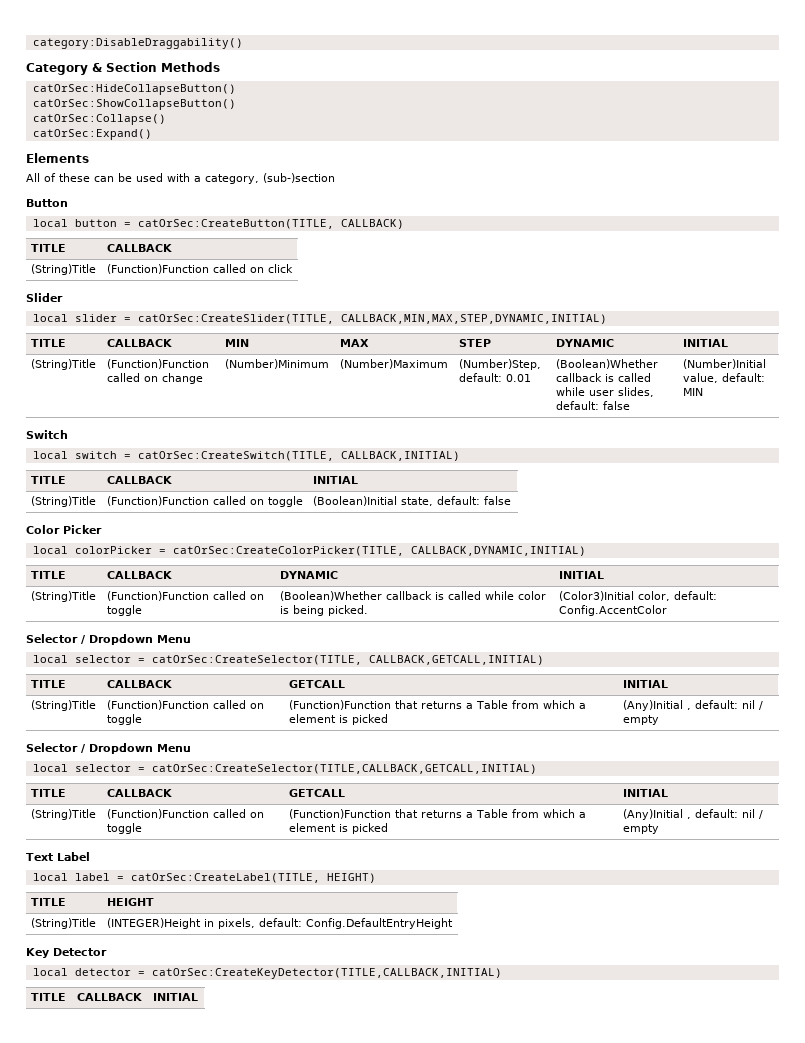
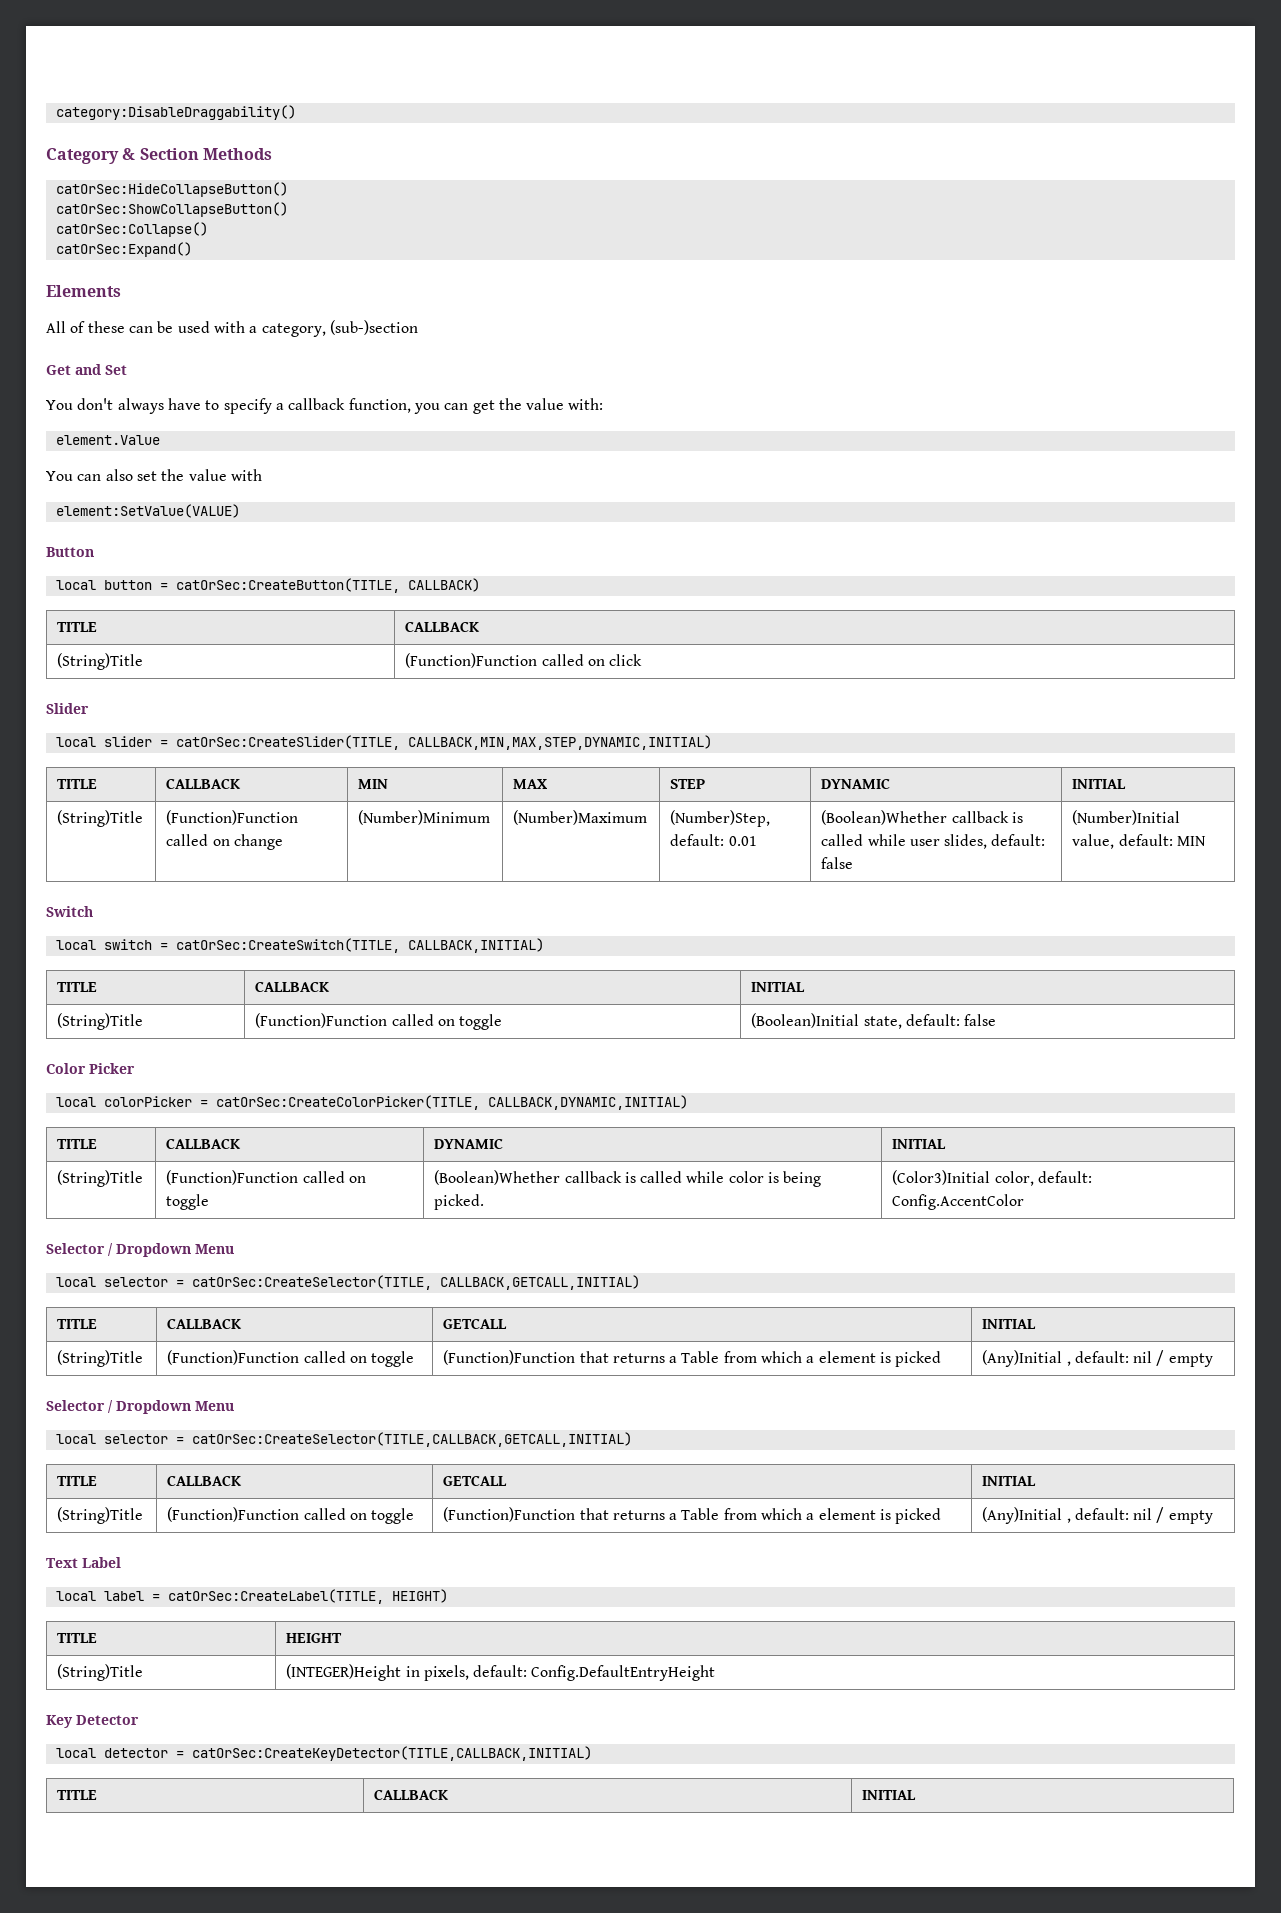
+ Get and Set
+ You don't always have to specify a callback function, you can get the value with:
+ element.Value
+ You can also set the value with
+ element:SetValue(VALUE)

